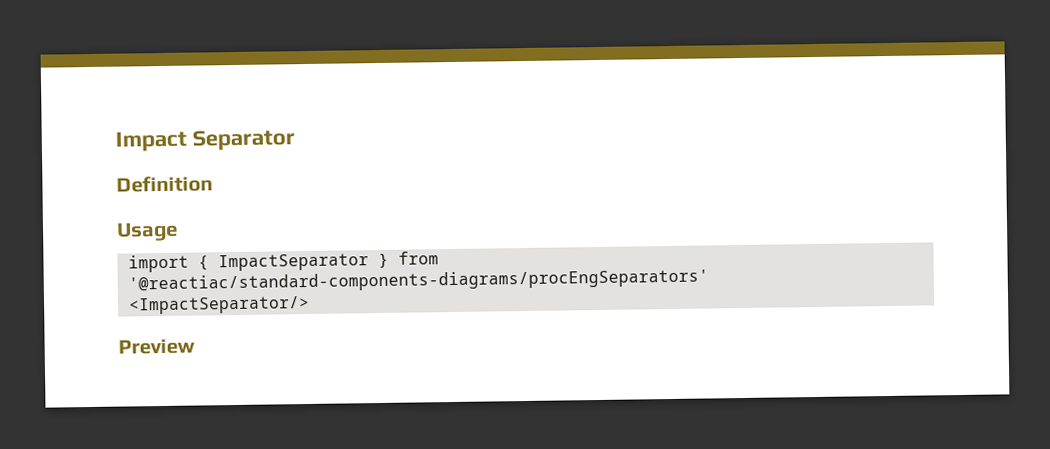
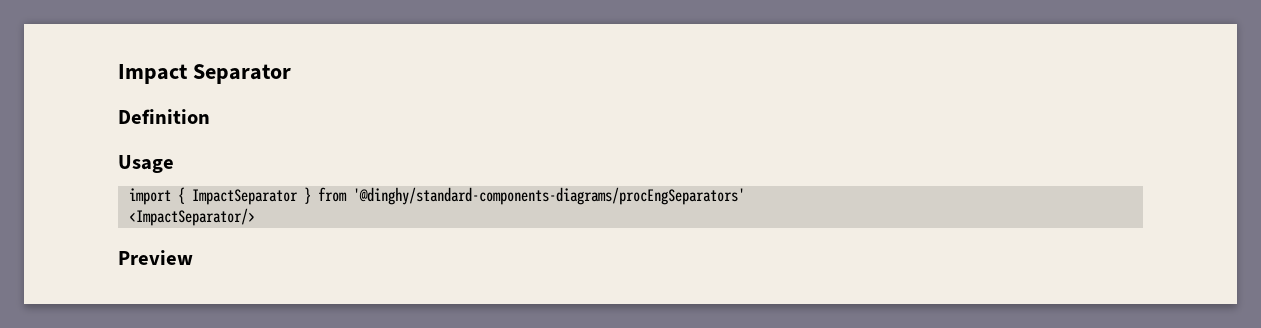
- import { ImpactSeparator } from '@reactiac/standard-components-diagrams/procEngSeparators'
+ import { ImpactSeparator } from '@dinghy/standard-components-diagrams/procEngSeparators'

